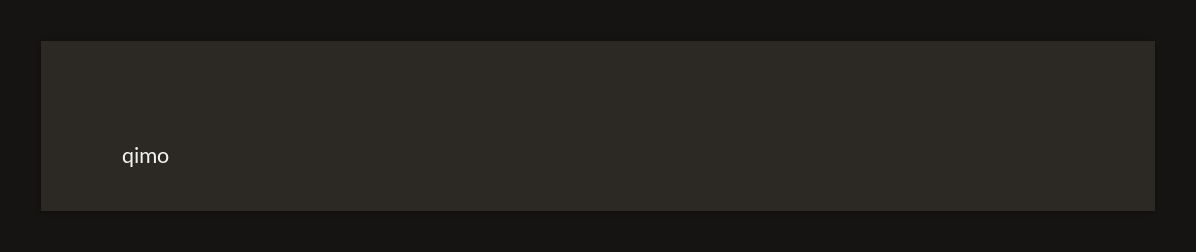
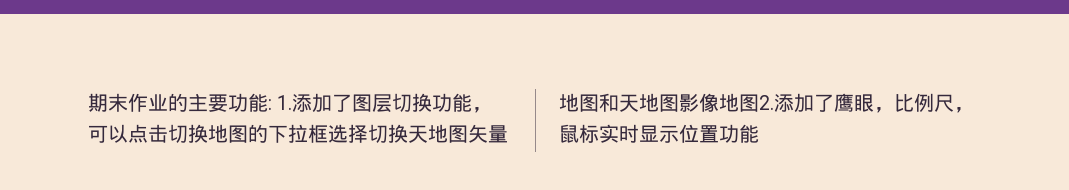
- qimo
+ 期末作业的主要功能: 1.添加了图层切换功能，可以点击切换地图的下拉框选择切换天地图矢量地图和天地图影像地图2.添加了鹰眼，比例尺，鼠标实时显示位置功能

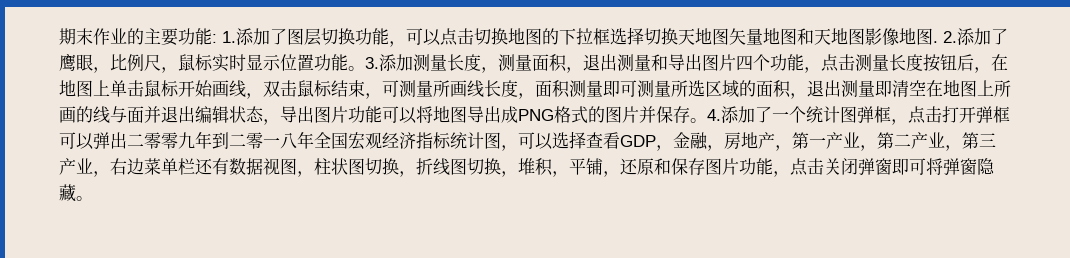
- 期末作业的主要功能: 1.添加了图层切换功能，可以点击切换地图的下拉框选择切换天地图矢量地图和天地图影像地图2.添加了鹰眼，比例尺，鼠标实时显示位置功能
+ 期末作业的主要功能: 1.添加了图层切换功能，可以点击切换地图的下拉框选择切换天地图矢量地图和天地图影像地图. 2.添加了鹰眼，比例尺，鼠标实时显示位置功能。3.添加测量长度，测量面积，退出测量和导出图片四个功能，点击测量长度按钮后，在地图上单击鼠标开始画线，双击鼠标结束，可测量所画线长度，面积测量即可测量所选区域的面积，退出测量即清空在地图上所画的线与面并退出编辑状态，导出图片功能可以将地图导出成PNG格式的图片并保存。4.添加了一个统计图弹框，点击打开弹框可以弹出二零零九年到二零一八年全国宏观经济指标统计图，可以选择查看GDP，金融，房地产，第一产业，第二产业，第三产业，右边菜单栏还有数据视图，柱状图切换，折线图切换，堆积，平铺，还原和保存图片功能，点击关闭弹窗即可将弹窗隐藏。

